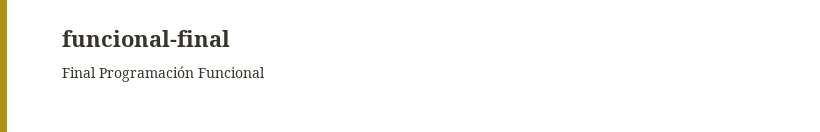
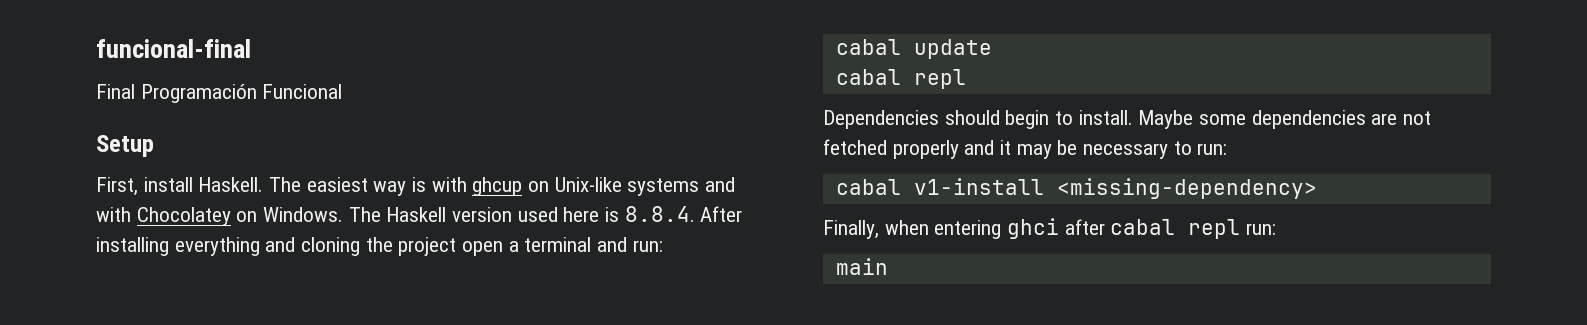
+ Setup
+ First, install Haskell. The easiest way is with ghcup on Unix-like systems and with Chocolatey on Windows. The Haskell version used here is 8.8.4. After installing everything and cloning the project open a terminal and run:
+ cabal update
+ cabal repl
+ Dependencies should begin to install. Maybe some dependencies are not fetched properly and it may be necessary to run:
+ cabal v1-install <missing-dependency>
+ Finally, when entering ghci after cabal repl run:
+ main

